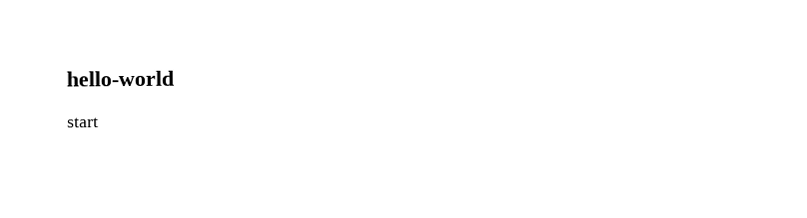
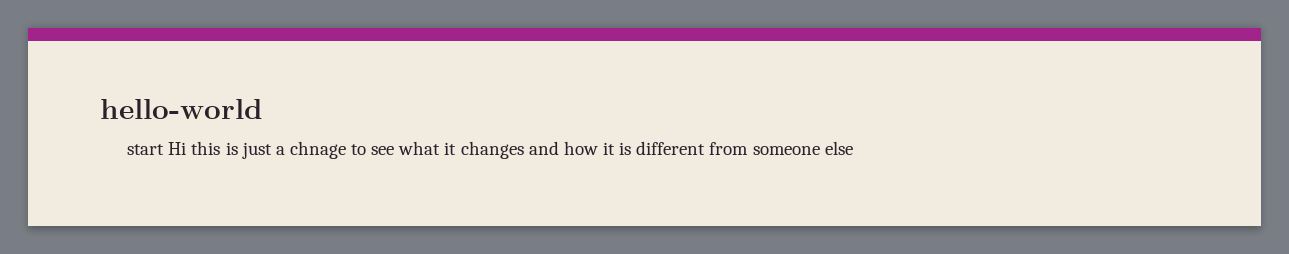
- start
+ start Hi this is just a chnage to see what it changes and how it is different from someone else

